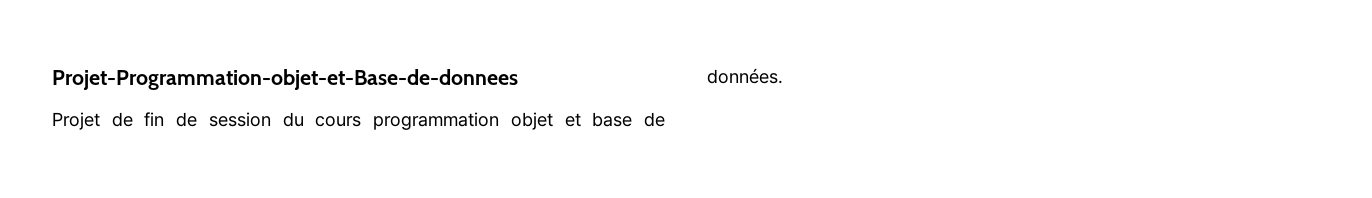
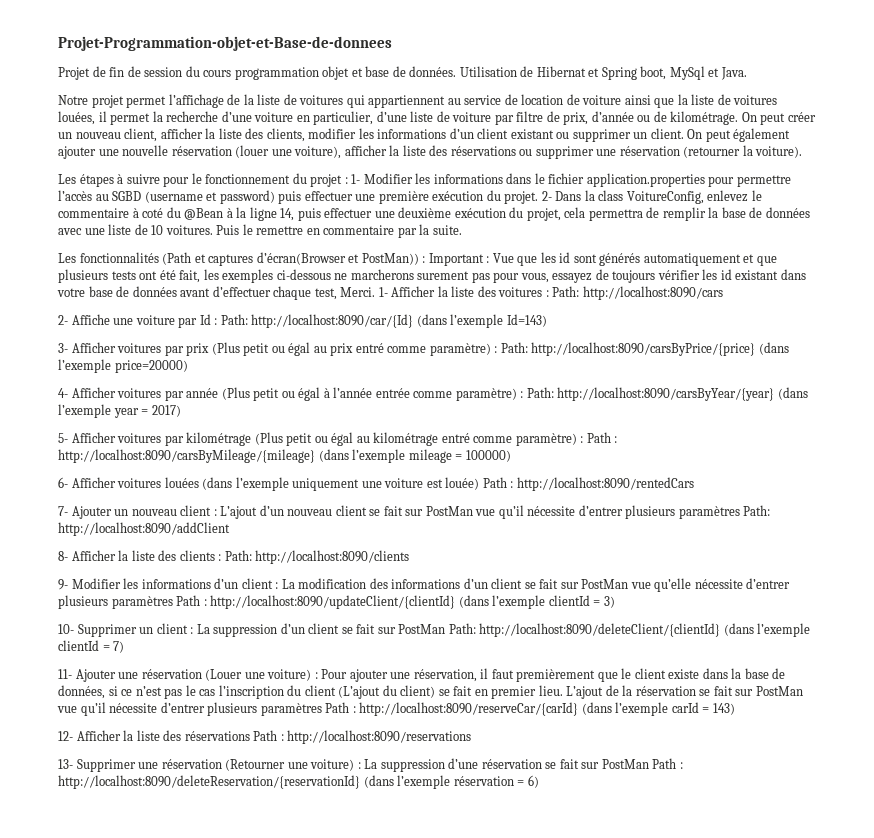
+ Utilisation de Hibernat et Spring boot, MySql et Java.
+ Notre projet permet l’affichage de la liste de voitures qui appartiennent au service de location de voiture ainsi que la liste de voitures louées, il permet la recherche d’une voiture en particulier, d’une liste de voiture par filtre de prix, d’année ou de kilométrage. On peut créer un nouveau client, afficher la liste des clients, modifier les informations d’un client existant ou supprimer un client. On peut également ajouter une nouvelle réservation (louer une voiture), afficher la liste des réservations ou supprimer une réservation (retourner la voiture).
+ Les étapes à suivre pour le fonctionnement du projet : 1- Modifier les informations dans le fichier application.properties pour permettre l’accès au SGBD (username et password) puis effectuer une première exécution du projet. 2- Dans la class VoitureConfig, enlevez le commentaire à coté du @Bean à la ligne 14, puis effectuer une deuxième exécution du projet, cela permettra de remplir la base de données avec une liste de 10 voitures. Puis le remettre en commentaire par la suite.
+ Les fonctionnalités (Path et captures d’écran(Browser et PostMan)) : Important : Vue que les id sont générés automatiquement et que plusieurs tests ont été fait, les exemples ci-dessous ne marcherons surement pas pour vous, essayez de toujours vérifier les id existant dans votre base de données avant d’effectuer chaque test, Merci. 1- Afficher la liste des voitures : Path: http://localhost:8090/cars
+ 2- Affiche une voiture par Id : Path: http://localhost:8090/car/{Id} (dans l’exemple Id=143)
+ 3- Afficher voitures par prix (Plus petit ou égal au prix entré comme paramètre) : Path: http://localhost:8090/carsByPrice/{price} (dans l’exemple price=20000)
+ 4- Afficher voitures par année (Plus petit ou égal à l’année entrée comme paramètre) : Path: http://localhost:8090/carsByYear/{year} (dans l’exemple year = 2017)
+ 5- Afficher voitures par kilométrage (Plus petit ou égal au kilométrage entré comme paramètre) : Path : http://localhost:8090/carsByMileage/{mileage} (dans l’exemple mileage = 100000)
+ 6- Afficher voitures louées (dans l’exemple uniquement une voiture est louée) Path : http://localhost:8090/rentedCars
+ 7- Ajouter un nouveau client : L’ajout d’un nouveau client se fait sur PostMan vue qu’il nécessite d’entrer plusieurs paramètres Path: http://localhost:8090/addClient
+ 8- Afficher la liste des clients : Path: http://localhost:8090/clients
+ 9- Modifier les informations d’un client : La modification des informations d’un client se fait sur PostMan vue qu’elle nécessite d’entrer plusieurs paramètres Path : http://localhost:8090/updateClient/{clientId} (dans l’exemple clientId = 3)
+ 10- Supprimer un client : La suppression d’un client se fait sur PostMan Path: http://localhost:8090/deleteClient/{clientId} (dans l’exemple clientId = 7)
+ 11- Ajouter une réservation (Louer une voiture) : Pour ajouter une réservation, il faut premièrement que le client existe dans la base de données, si ce n’est pas le cas l’inscription du client (L’ajout du client) se fait en premier lieu. L’ajout de la réservation se fait sur PostMan vue qu’il nécessite d’entrer plusieurs paramètres Path : http://localhost:8090/reserveCar/{carId} (dans l’exemple carId = 143)
+ 12- Afficher la liste des réservations Path : http://localhost:8090/reservations
+ 13- Supprimer une réservation (Retourner une voiture) : La suppression d’une réservation se fait sur PostMan Path : http://localhost:8090/deleteReservation/{reservationId} (dans l’exemple réservation = 6)

